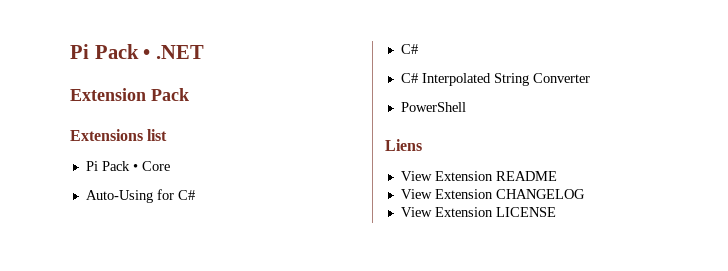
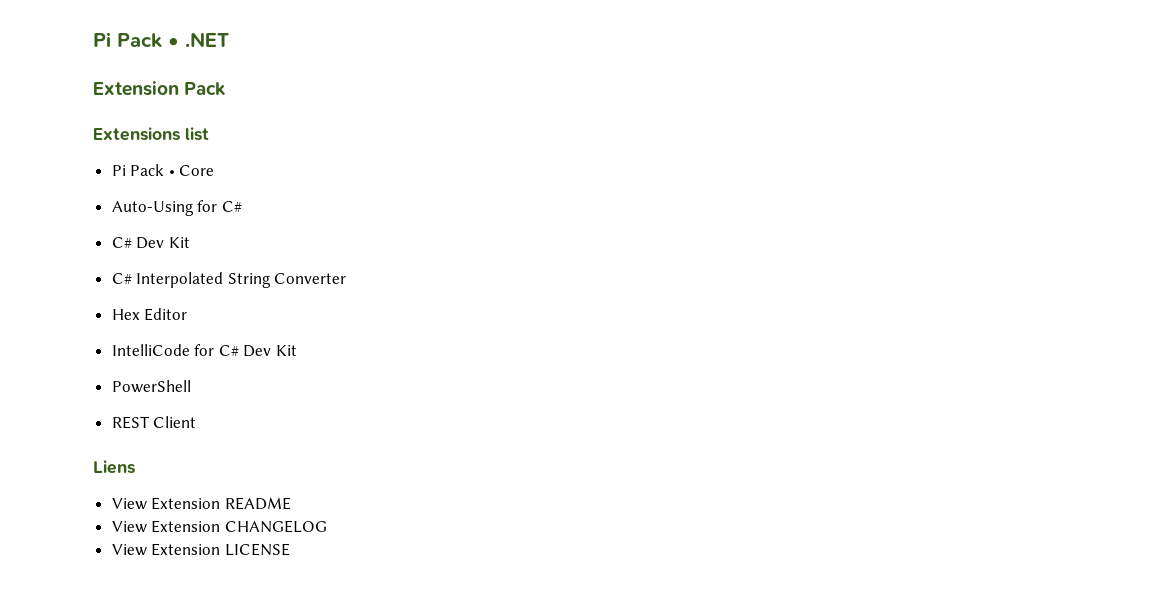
  Auto-Using for C#
- C#
+ C# Dev Kit
+ Hex Editor
+ IntelliCode for C# Dev Kit
+ REST Client

